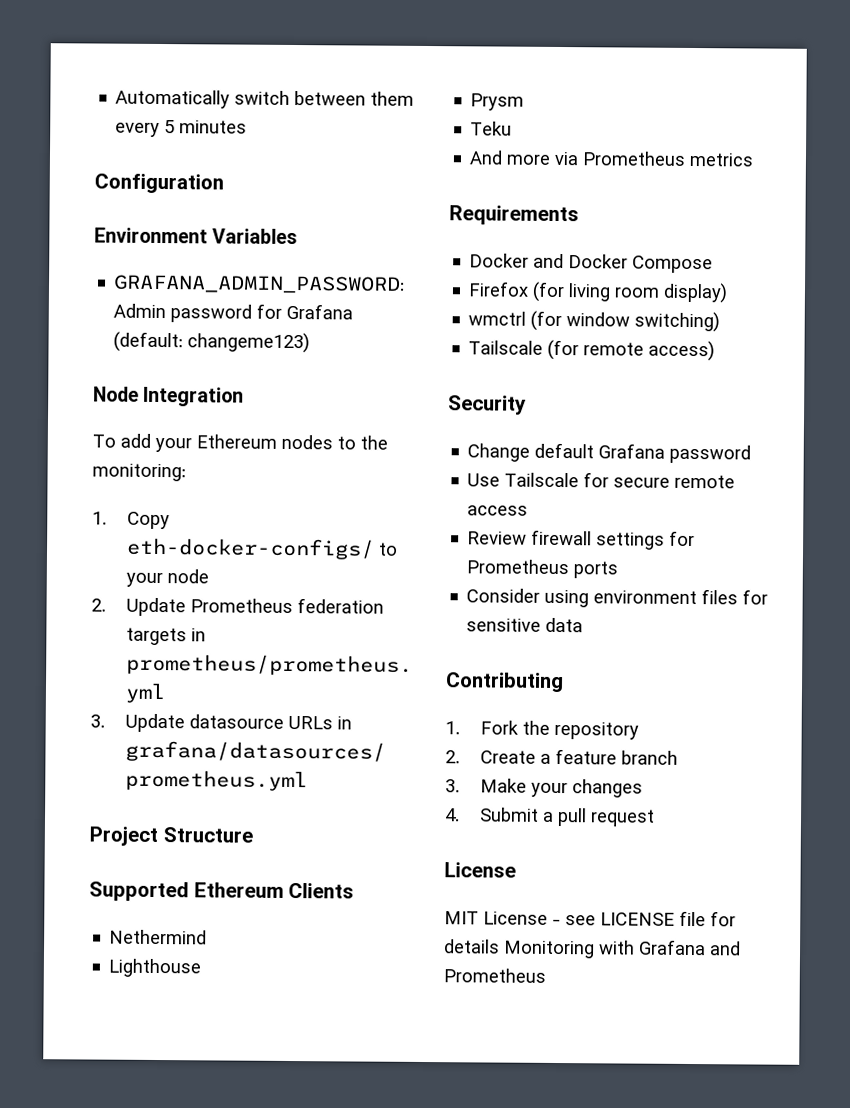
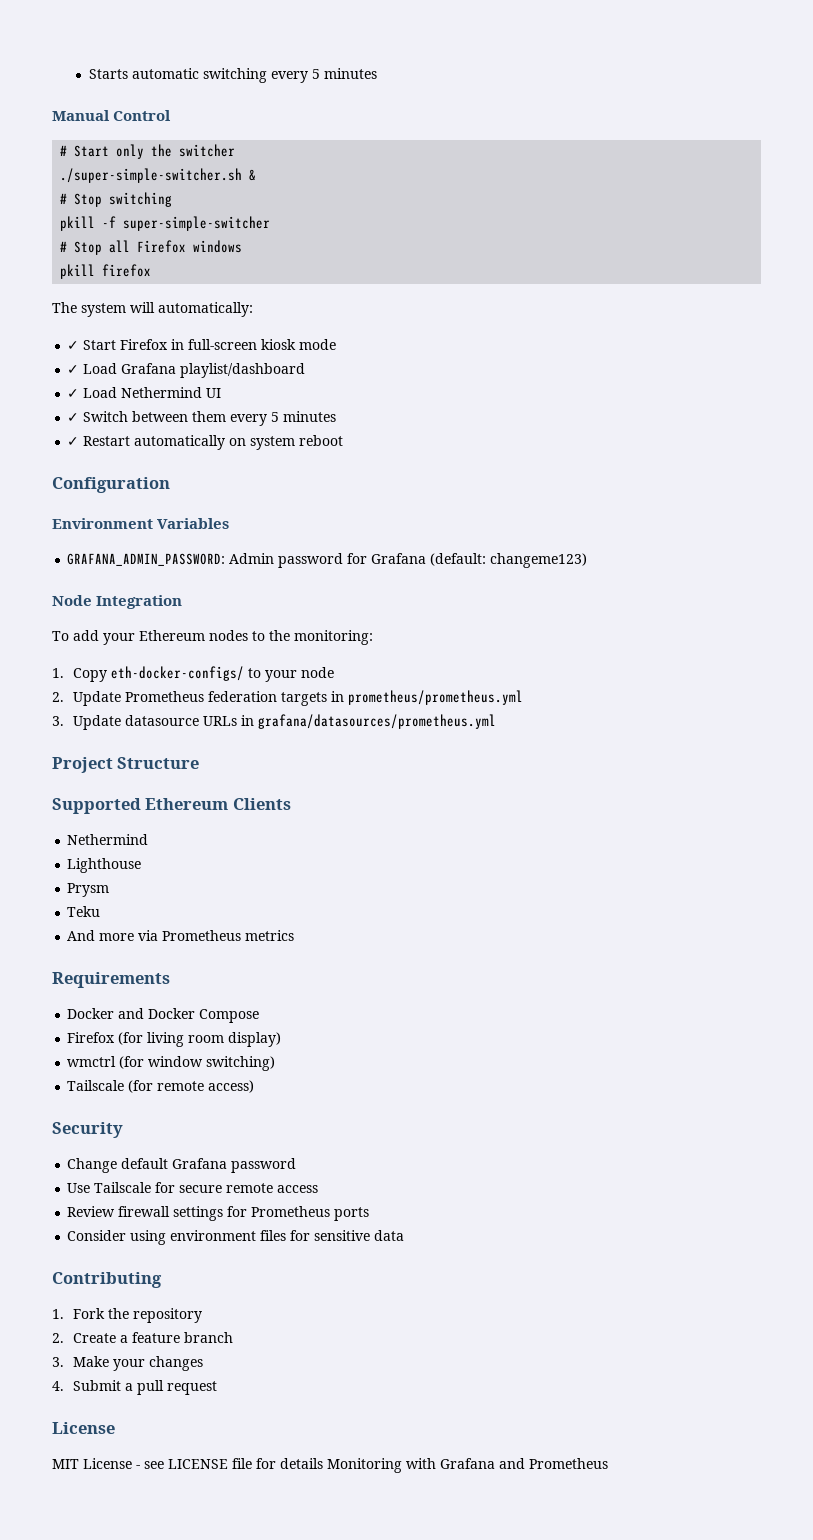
- Automatically switch between them every 5 minutes
+ Starts automatic switching every 5 minutes
+ Manual Control
+ # Start only the switcher
+ ./super-simple-switcher.sh &
+ # Stop switching
+ pkill -f super-simple-switcher
+ # Stop all Firefox windows
+ pkill firefox
+ The system will automatically:
+ ✓ Start Firefox in full-screen kiosk mode
+ ✓ Load Grafana playlist/dashboard
+ ✓ Load Nethermind UI
+ ✓ Switch between them every 5 minutes
+ ✓ Restart automatically on system reboot

